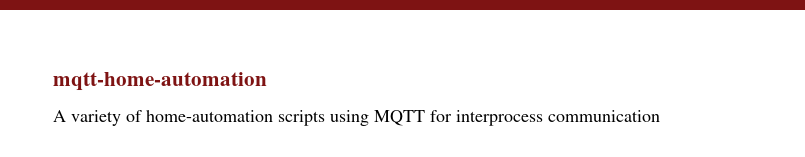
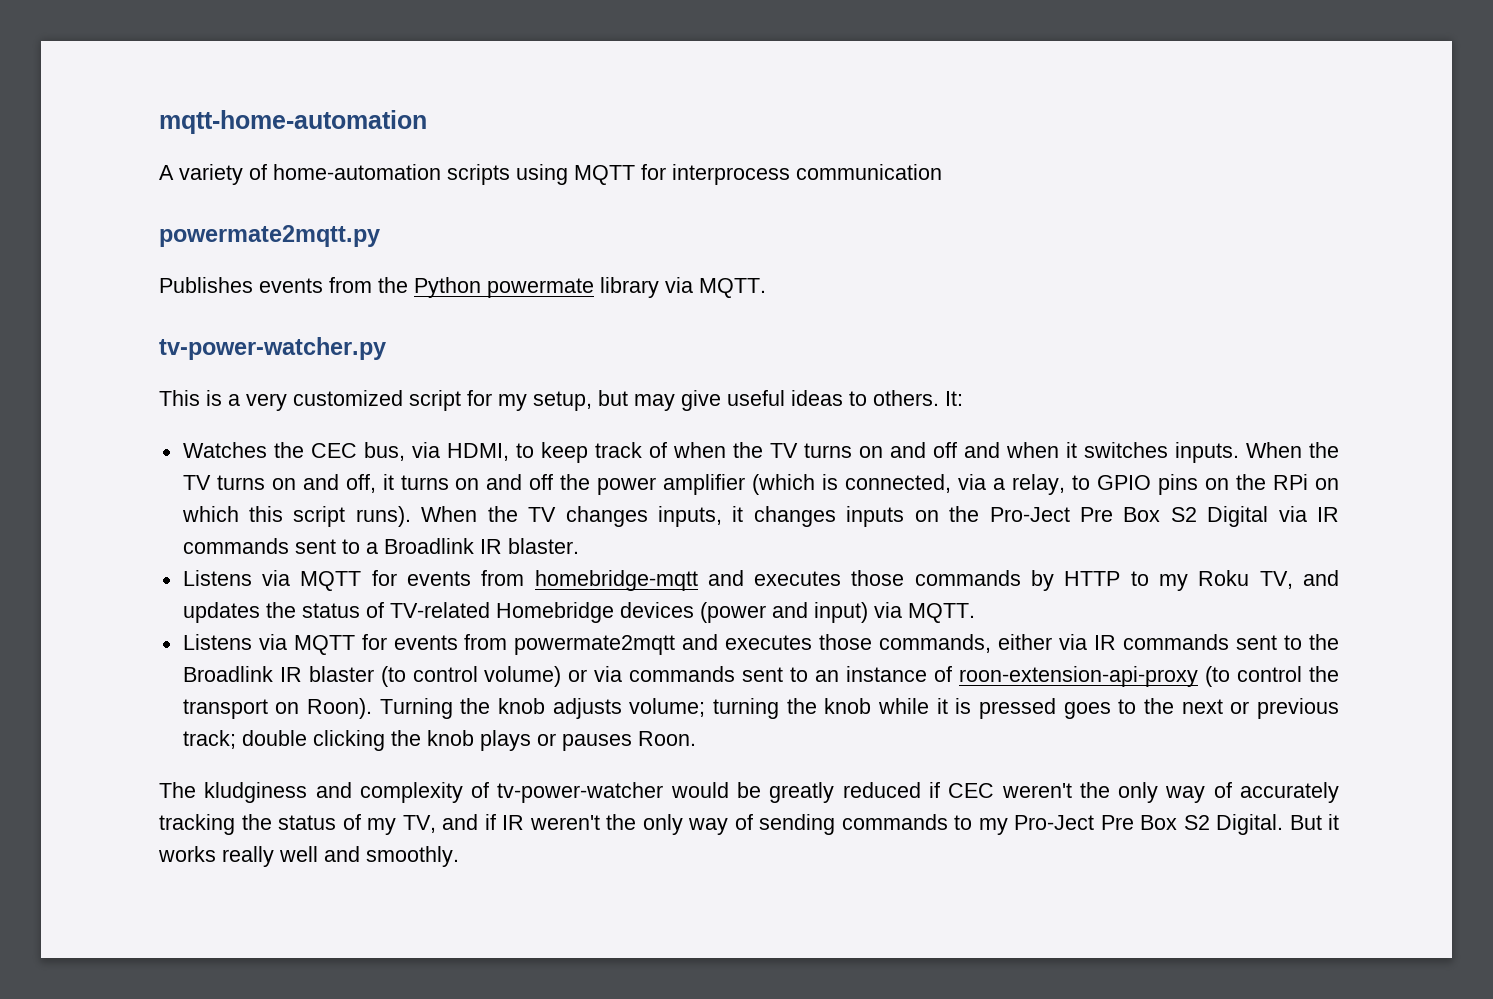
+ powermate2mqtt.py
+ Publishes events from the Python powermate library via MQTT.
+ tv-power-watcher.py
+ This is a very customized script for my setup, but may give useful ideas to others. It:
+ Watches the CEC bus, via HDMI, to keep track of when the TV turns on and off and when it switches inputs. When the TV turns on and off, it turns on and off the power amplifier (which is connected, via a relay, to GPIO pins on the RPi on which this script runs). When the TV changes inputs, it changes inputs on the Pro-Ject Pre Box S2 Digital via IR commands sent to a Broadlink IR blaster.
+ Listens via MQTT for events from homebridge-mqtt and executes those commands by HTTP to my Roku TV, and updates the status of TV-related Homebridge devices (power and input) via MQTT.
+ Listens via MQTT for events from powermate2mqtt and executes those commands, either via IR commands sent to the Broadlink IR blaster (to control volume) or via commands sent to an instance of roon-extension-api-proxy (to control the transport on Roon). Turning the knob adjusts volume; turning the knob while it is pressed goes to the next or previous track; double clicking the knob plays or pauses Roon.
+ The kludginess and complexity of tv-power-watcher would be greatly reduced if CEC weren't the only way of accurately tracking the status of my TV, and if IR weren't the only way of sending commands to my Pro-Ject Pre Box S2 Digital. But it works really well and smoothly.

